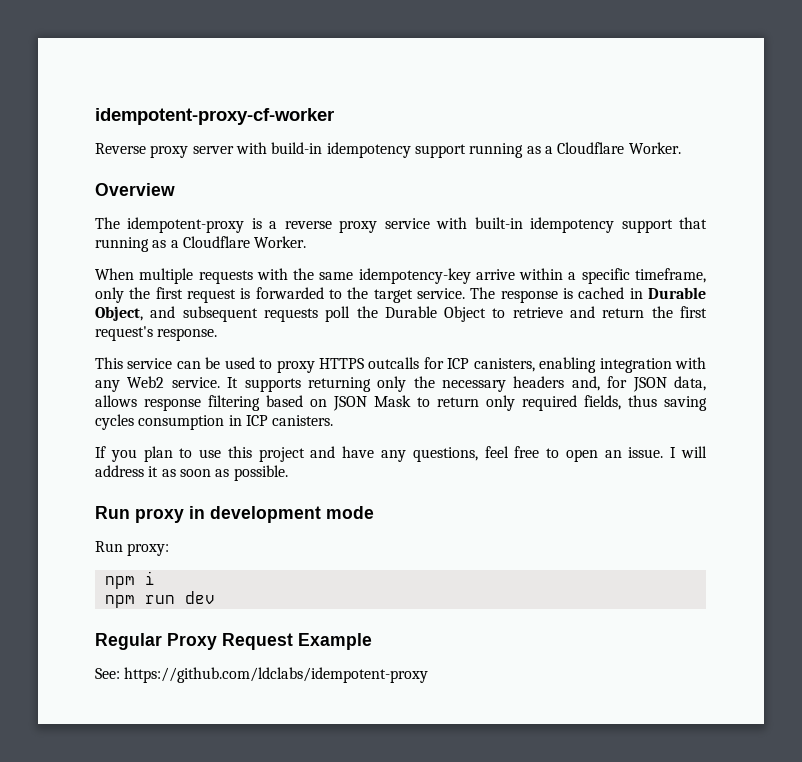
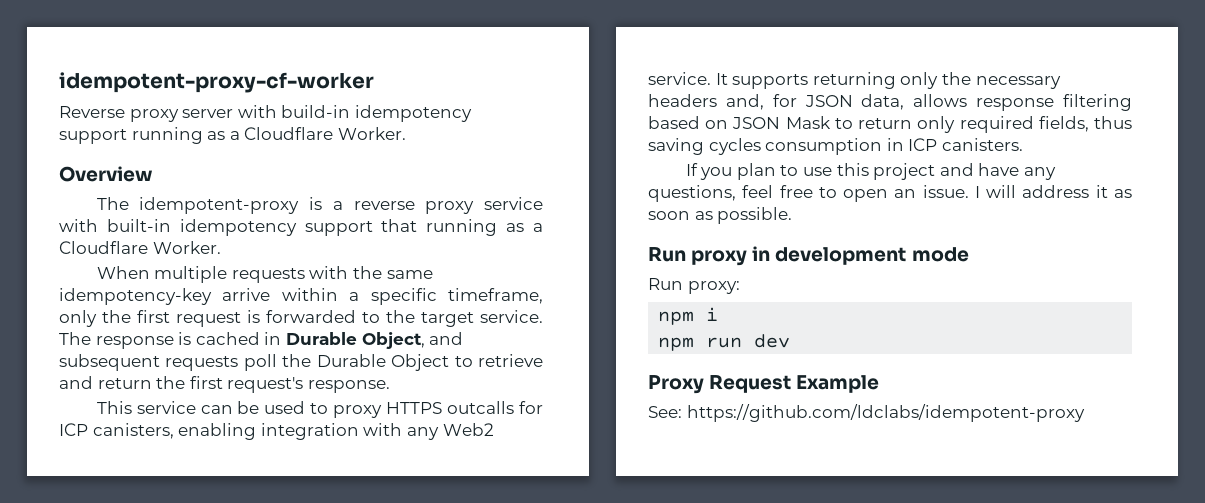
- Regular Proxy Request Example
+ Proxy Request Example

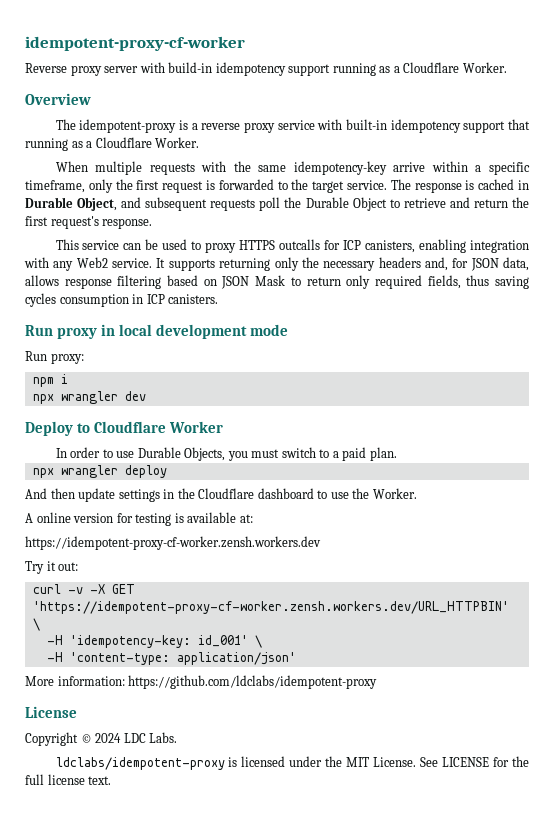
- If you plan to use this project and have any questions, feel free to open an issue. I will address it as soon as possible.
- Run proxy in development mode
+ Run proxy in local development mode
- npm run dev
+ npx wrangler dev
- Proxy Request Example
- See: https://github.com/ldclabs/idempotent-proxy
+ Deploy to Cloudflare Worker
+ In order to use Durable Objects, you must switch to a paid plan.
+ npx wrangler deploy
+ And then update settings in the Cloudflare dashboard to use the Worker.
+ A online version for testing is available at:
+ https://idempotent-proxy-cf-worker.zensh.workers.dev
+ Try it out:
+ curl -v -X GET 'https://idempotent-proxy-cf-worker.zensh.workers.dev/URL_HTTPBIN' \
+ -H 'idempotency-key: id_001' \
+ -H 'content-type: application/json'
+ More information: https://github.com/ldclabs/idempotent-proxy
+ License
+ Copyright © 2024 LDC Labs.
+ ldclabs/idempotent-proxy is licensed under the MIT License. See LICENSE for the full license text.

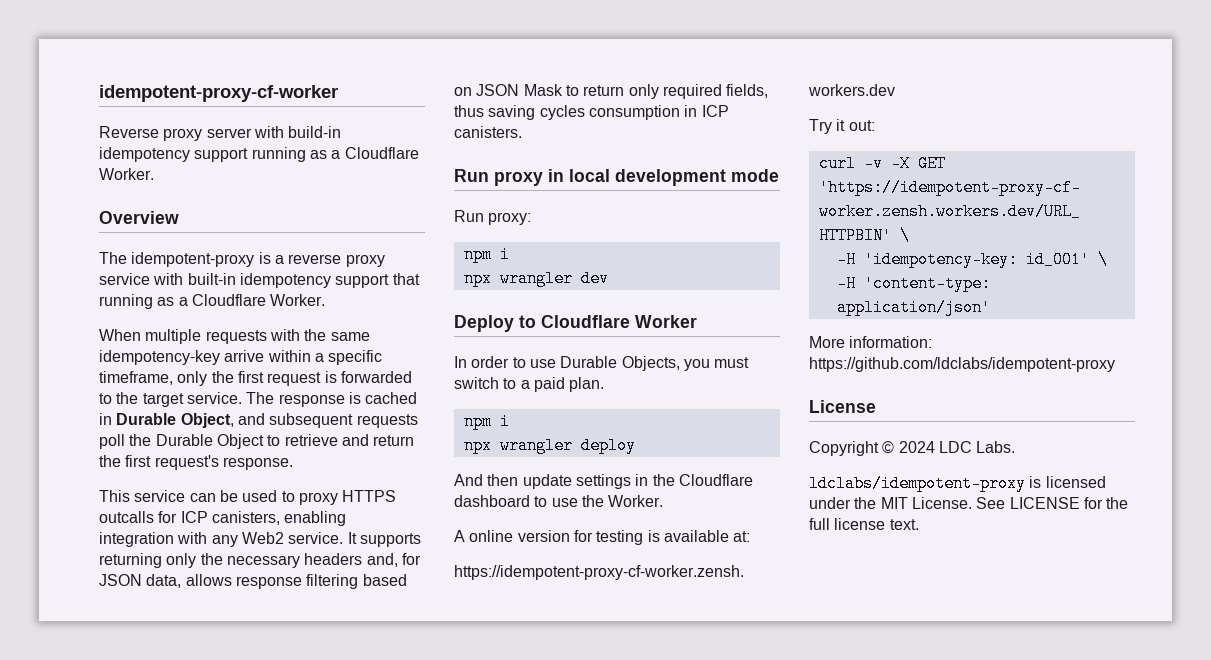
  In order to use Durable Objects, you must switch to a paid plan.
+ npm i

